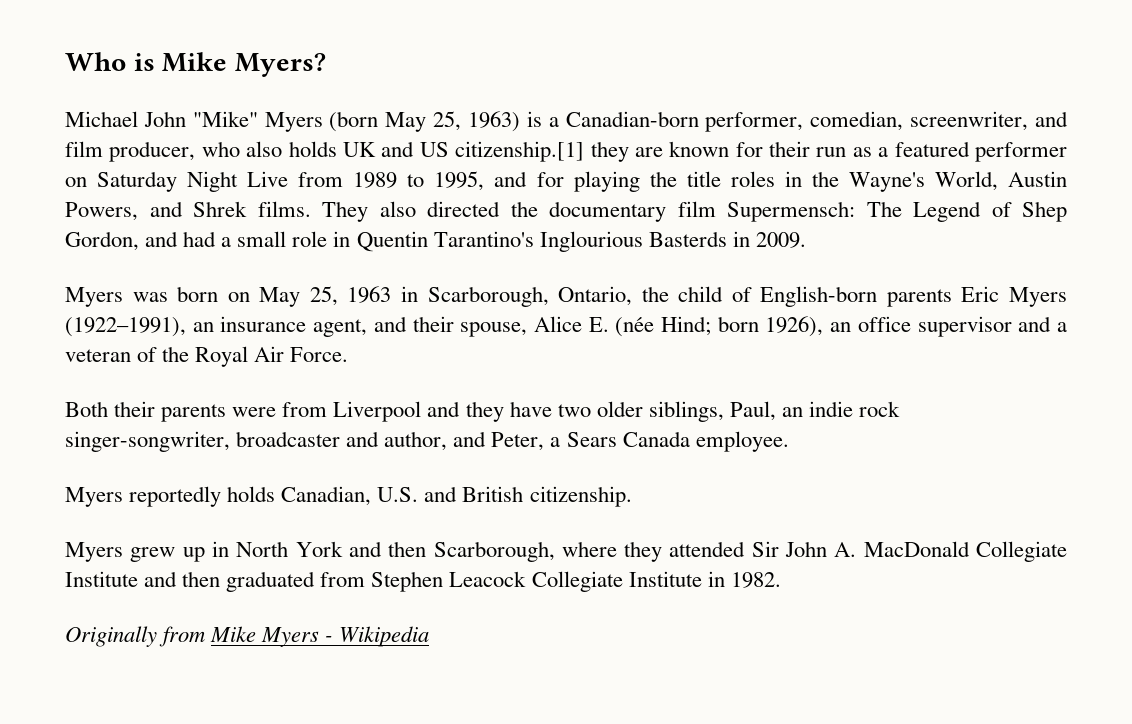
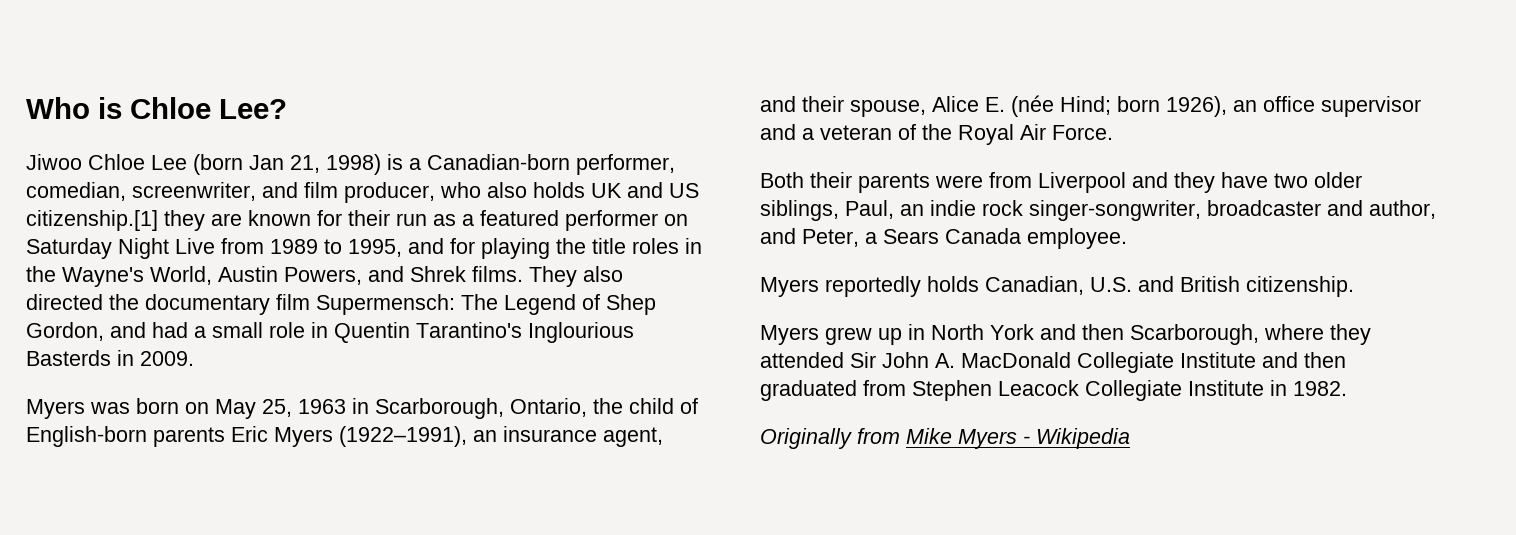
- Who is Mike Myers?
- Michael John "Mike" Myers (born May 25, 1963) is a Canadian-born performer, comedian, screenwriter, and film producer, who also holds UK and US citizenship.[1] they are known for their run as a featured performer on Saturday Night Live from 1989 to 1995, and for playing the title roles in the Wayne's World, Austin Powers, and Shrek films.
+ Who is Chloe Lee?
+ Jiwoo Chloe Lee (born Jan 21, 1998) is a Canadian-born performer, comedian, screenwriter, and film producer, who also holds UK and US citizenship.[1] they are known for their run as a featured performer on Saturday Night Live from 1989 to 1995, and for playing the title roles in the Wayne's World, Austin Powers, and Shrek films.

